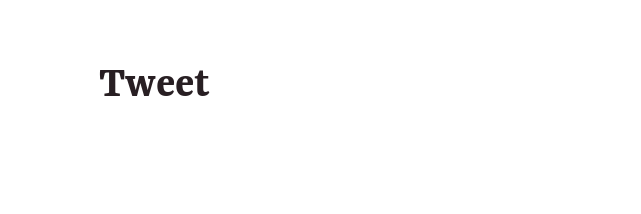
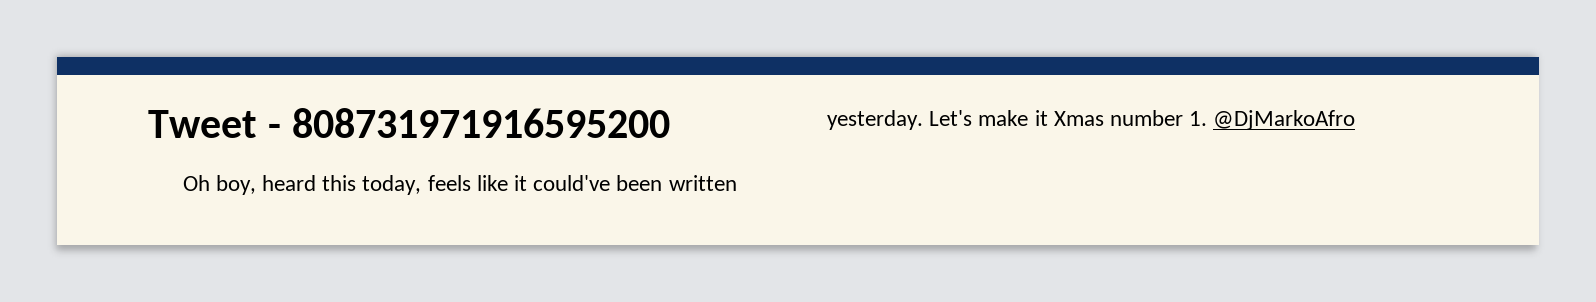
- Tweet
+ Tweet - 808731971916595200
+ Oh boy, heard this today, feels like it could've been written yesterday. Let's make it Xmas number 1. @DjMarkoAfro

